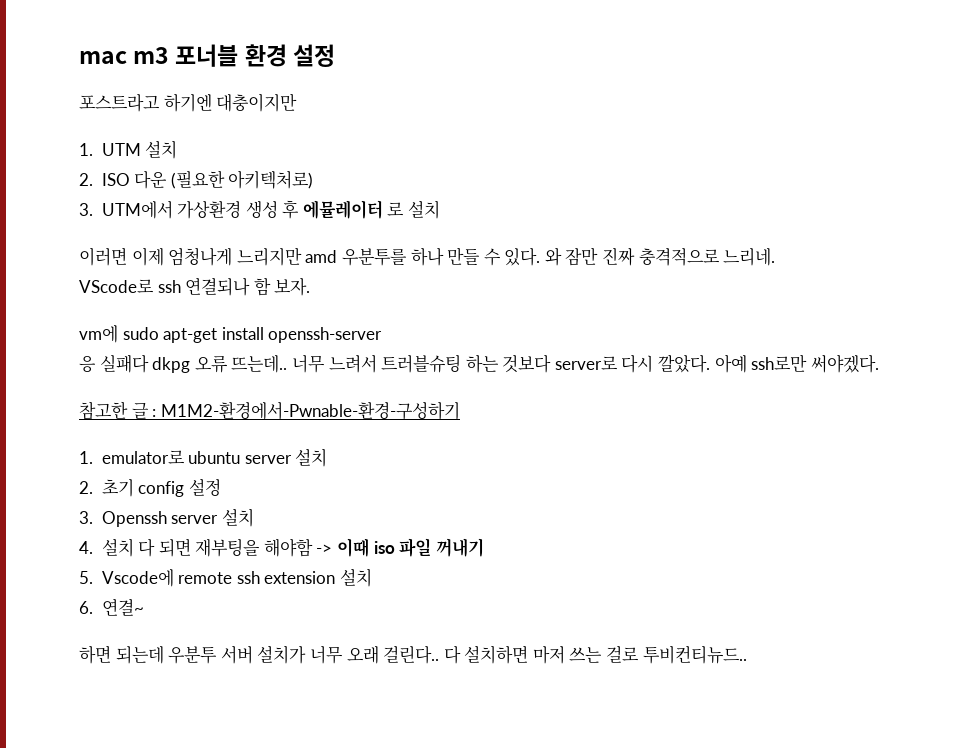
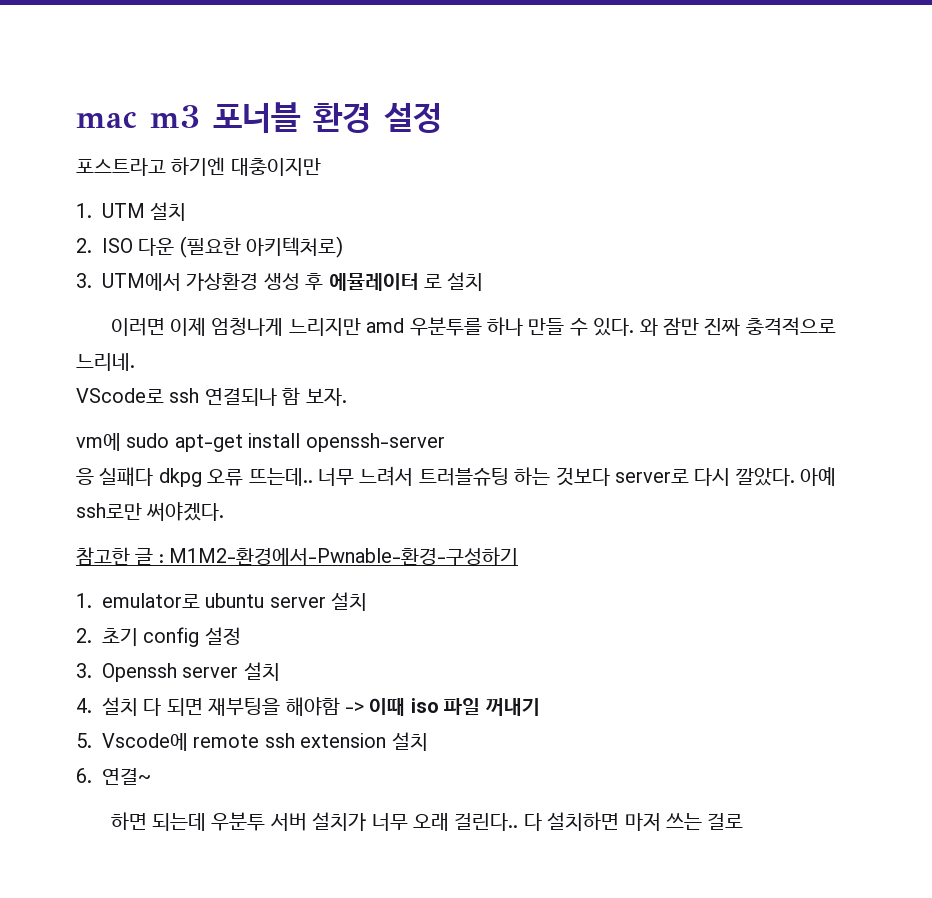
- 다 설치하면 마저 쓰는 걸로 투비컨티뉴드..
+ 다 설치하면 마저 쓰는 걸로

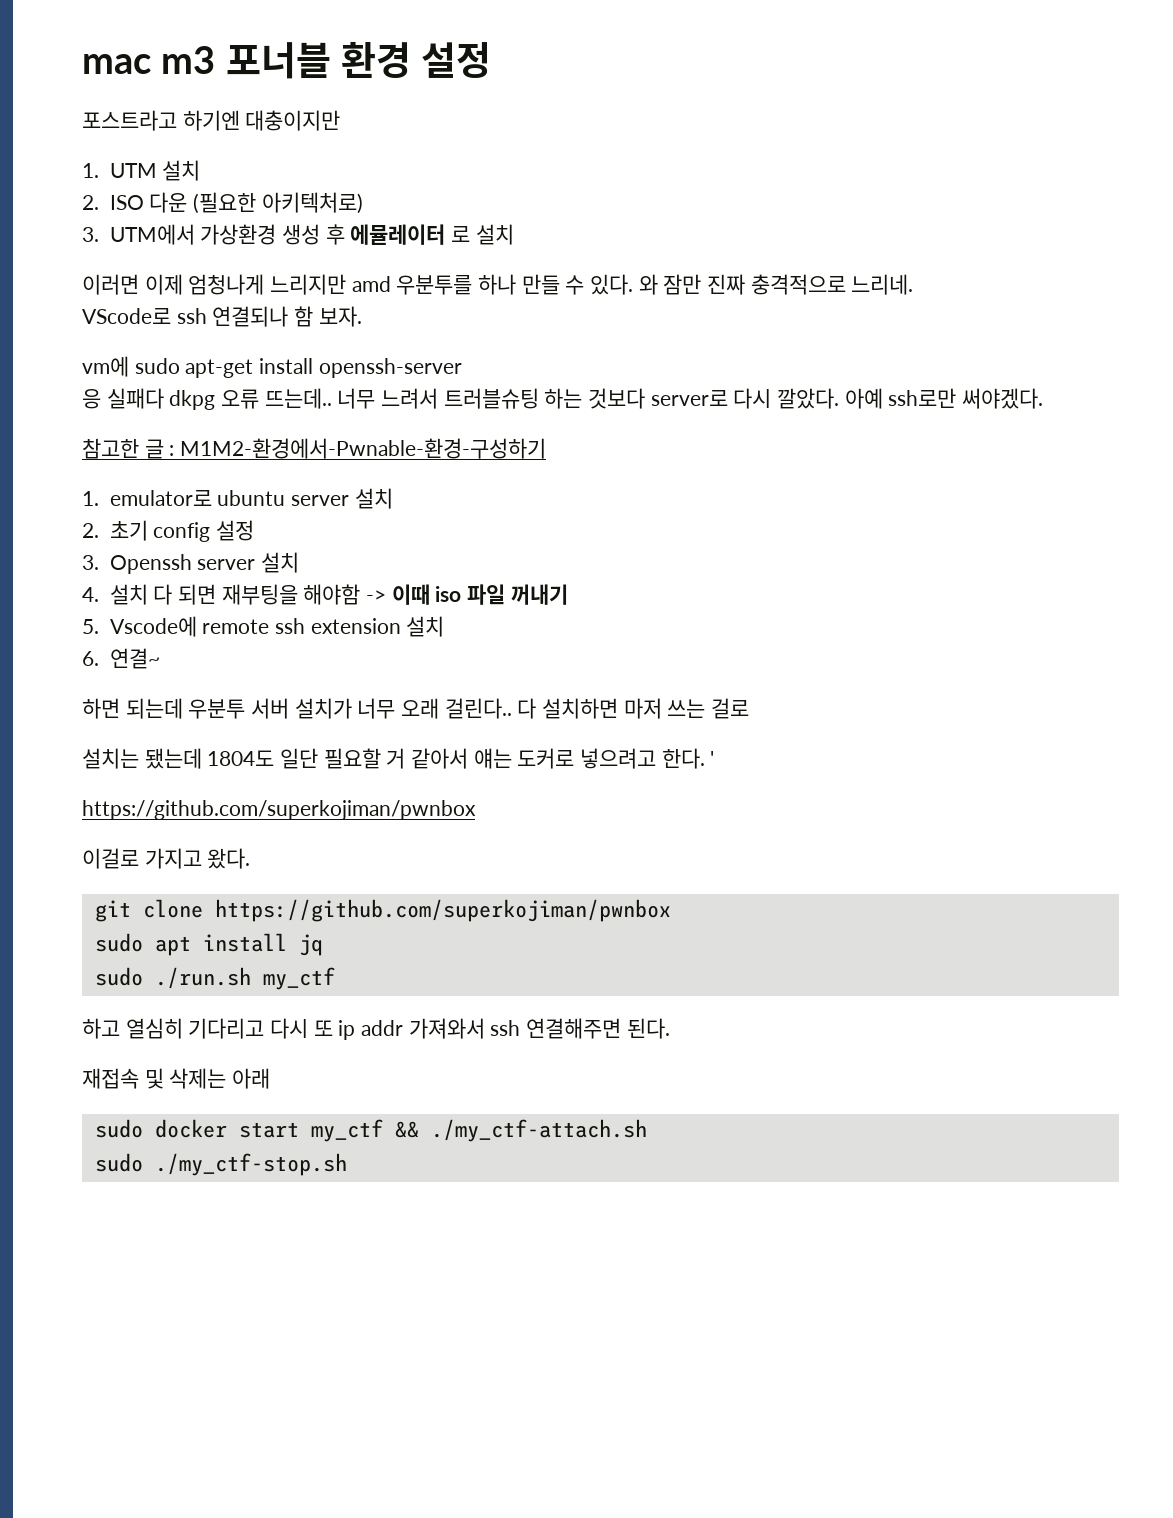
+ 설치는 됐는데 1804도 일단 필요할 거 같아서 얘는 도커로 넣으려고 한다. '
+ https://github.com/superkojiman/pwnbox
+ 이걸로 가지고 왔다.
+ git clone https://github.com/superkojiman/pwnbox
+ sudo apt install jq
+ sudo ./run.sh my_ctf
+ 하고 열심히 기다리고 다시 또 ip addr 가져와서 ssh 연결해주면 된다.
+ 재접속 및 삭제는 아래
+ sudo docker start my_ctf && ./my_ctf-attach.sh
+ sudo ./my_ctf-stop.sh

